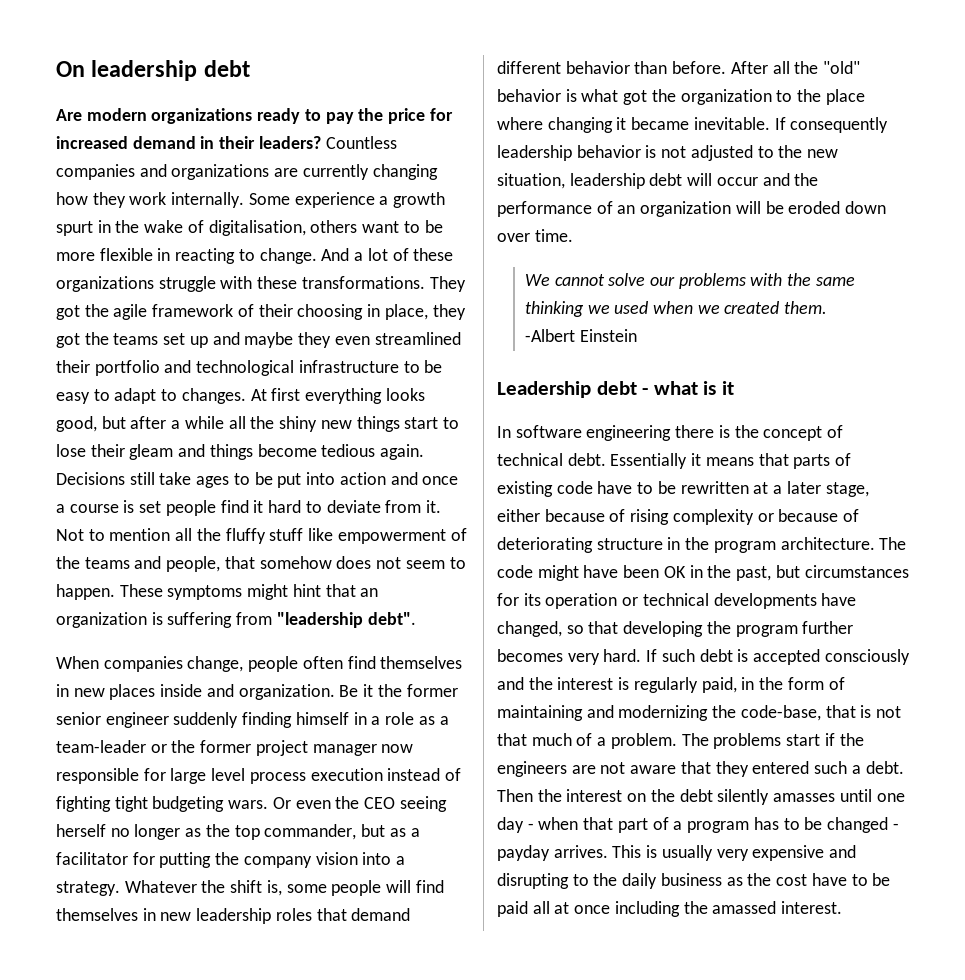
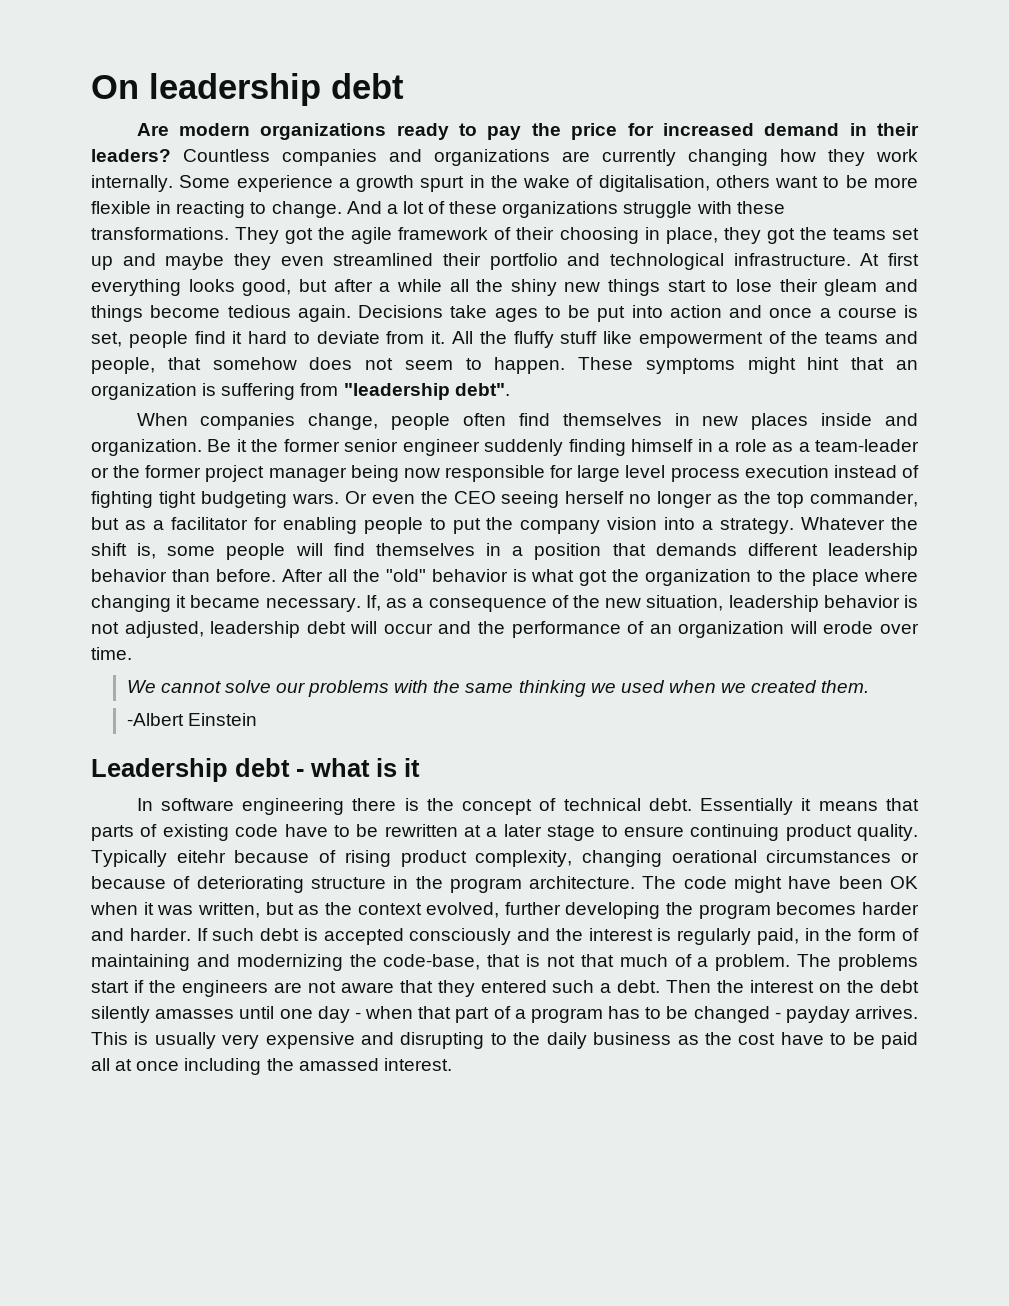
- They got the agile framework of their choosing in place, they got the teams set up and maybe they even streamlined their portfolio and technological infrastructure to be easy to adapt to changes.
+ They got the agile framework of their choosing in place, they got the teams set up and maybe they even streamlined their portfolio and technological infrastructure.
- Decisions still take ages to be put into action and once a course is set people find it hard to deviate from it.
+ Decisions take ages to be put into action and once a course is set, people find it hard to deviate from it.
- Not to mention all the fluffy stuff like empowerment of the teams and people, that somehow does not seem to happen.
+ All the fluffy stuff like empowerment of the teams and people, that somehow does not seem to happen.
- Be it the former senior engineer suddenly finding himself in a role as a team-leader or the former project manager now responsible for large level process execution instead of fighting tight budgeting wars.
+ Be it the former senior engineer suddenly finding himself in a role as a team-leader or the former project manager being now responsible for large level process execution instead of fighting tight budgeting wars.
- Or even the CEO seeing herself no longer as the top commander, but as a facilitator for putting the company vision into a strategy.
+ Or even the CEO seeing herself no longer as the top commander, but as a facilitator for enabling people to put the company vision into a strategy.
- Whatever the shift is, some people will find themselves in new leadership roles that demand different behavior than before.
+ Whatever the shift is, some people will find themselves in a position that demands different leadership behavior than before.
- After all the "old" behavior is what got the organization to the place where changing it became inevitable. If consequently leadership behavior is not adjusted to the new situation, leadership debt will occur and the performance of an organization will be eroded down over time.
+ After all the "old" behavior is what got the organization to the place where changing it became necessary. If, as a consequence of the new situation, leadership behavior is not adjusted, leadership debt will occur and the performance of an organization will erode over time.
- Essentially it means that parts of existing code have to be rewritten at a later stage, either because of rising complexity or because of deteriorating structure in the program architecture.
+ Essentially it means that parts of existing code have to be rewritten at a later stage to ensure continuing product quality. Typically eitehr because of rising product complexity, changing oerational circumstances or because of deteriorating structure in the program architecture.
- The code might have been OK in the past, but circumstances for its operation or technical developments have changed, so that developing the program further becomes very hard.
+ The code might have been OK when it was written, but as the context evolved, further developing the program becomes harder and harder.

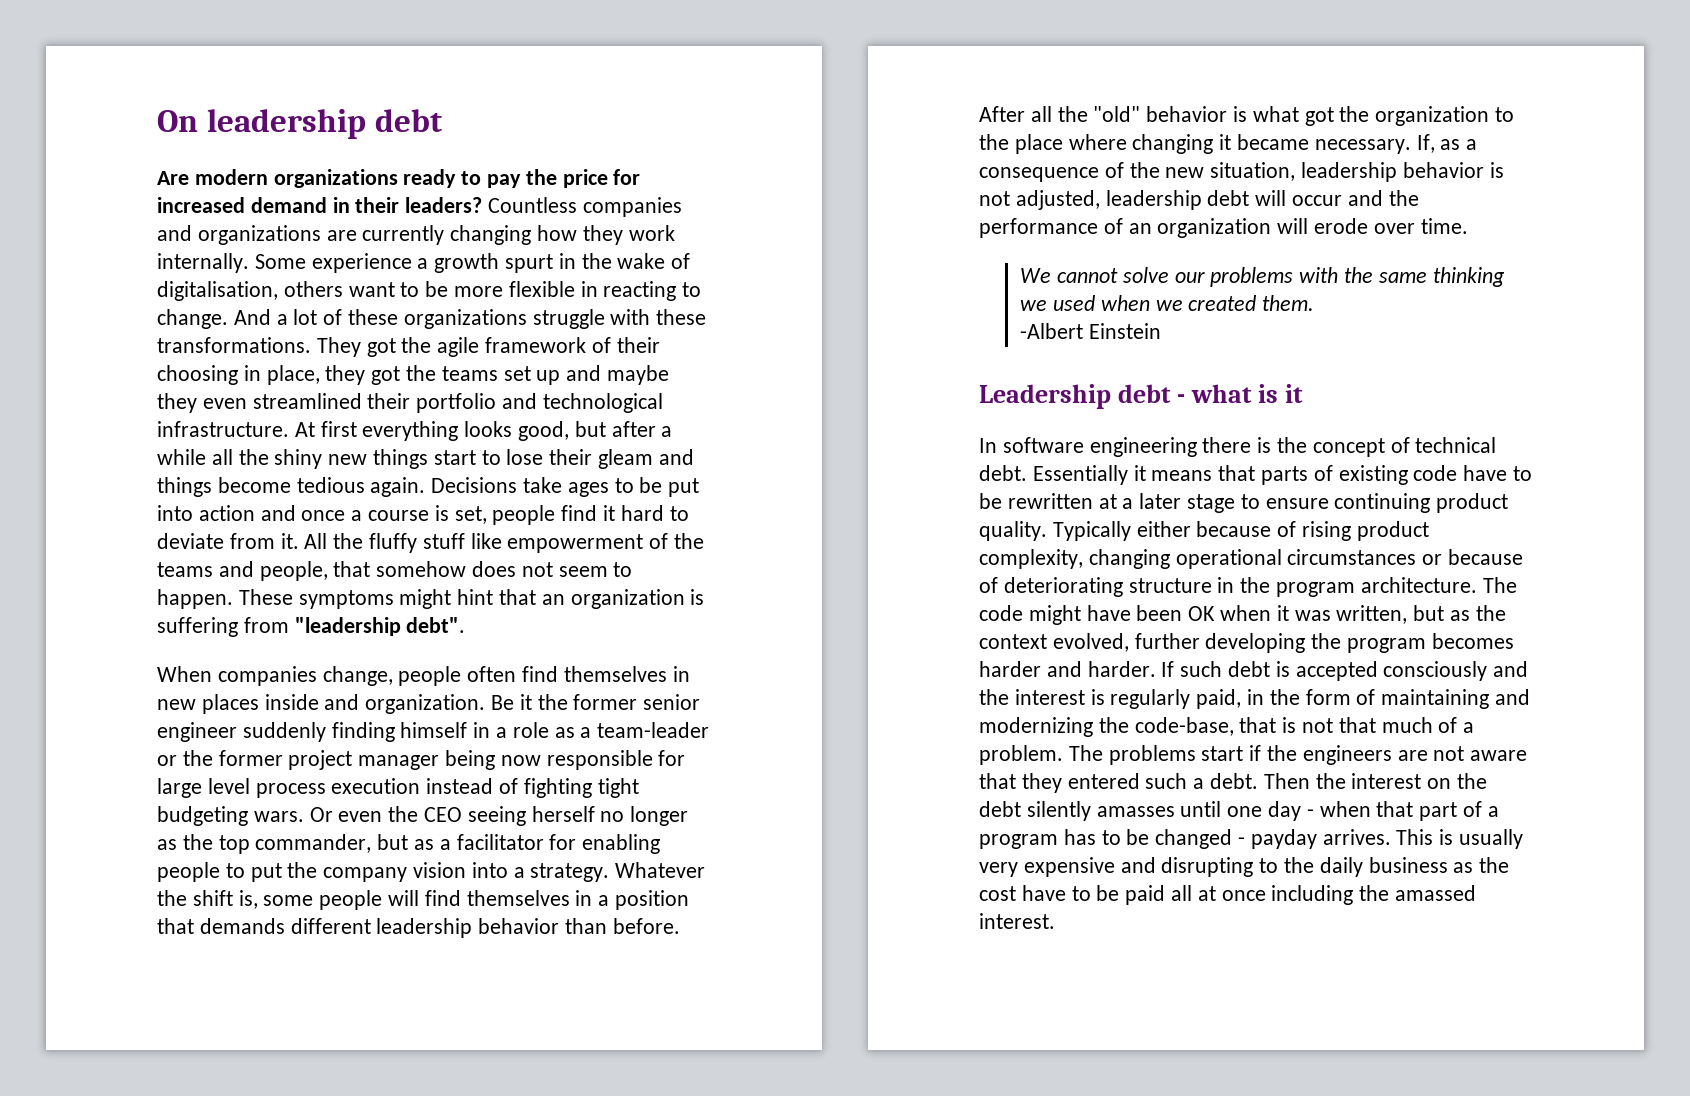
- Typically eitehr because of rising product complexity, changing oerational circumstances or because of deteriorating structure in the program architecture.
+ Typically either because of rising product complexity, changing operational circumstances or because of deteriorating structure in the program architecture.

